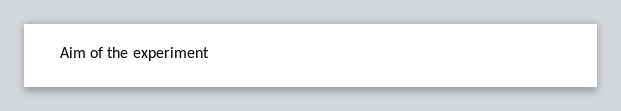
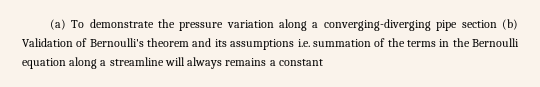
- Aim of the experiment
+ (a) To demonstrate the pressure variation along a converging-diverging pipe section (b) Validation of Bernoulli's theorem and its assumptions i.e. summation of the terms in the Bernoulli equation along a streamline will always remains a constant

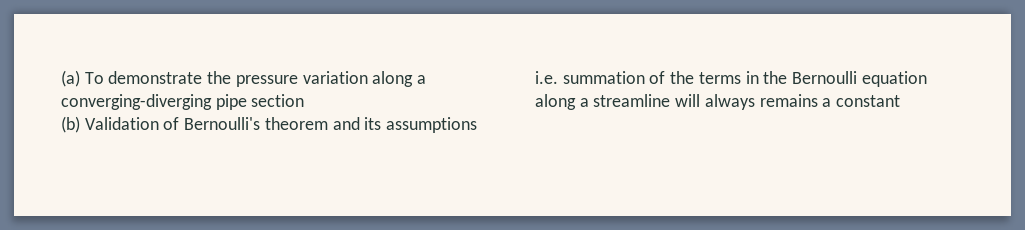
- (a) To demonstrate the pressure variation along a converging-diverging pipe section (b) Validation of Bernoulli's theorem and its assumptions i.e. summation of the terms in the Bernoulli equation along a streamline will always remains a constant
+ (a) To demonstrate the pressure variation along a converging-diverging pipe section
+ (b) Validation of Bernoulli's theorem and its assumptions i.e. summation of the terms in the Bernoulli equation along a streamline will always remains a constant

